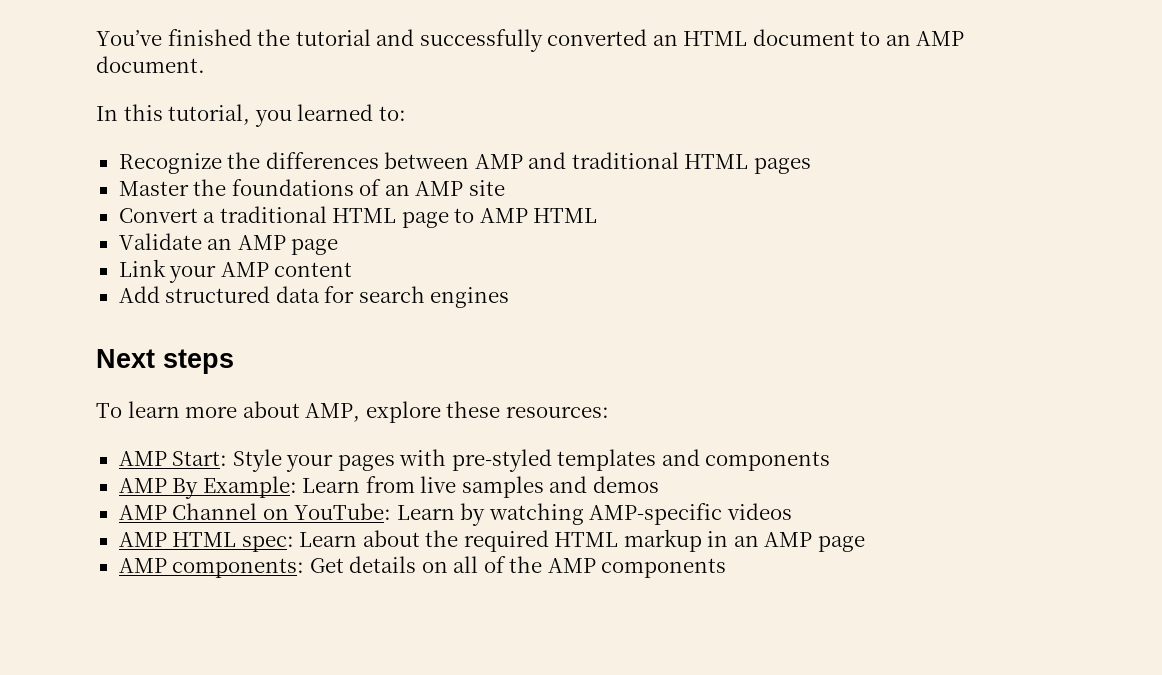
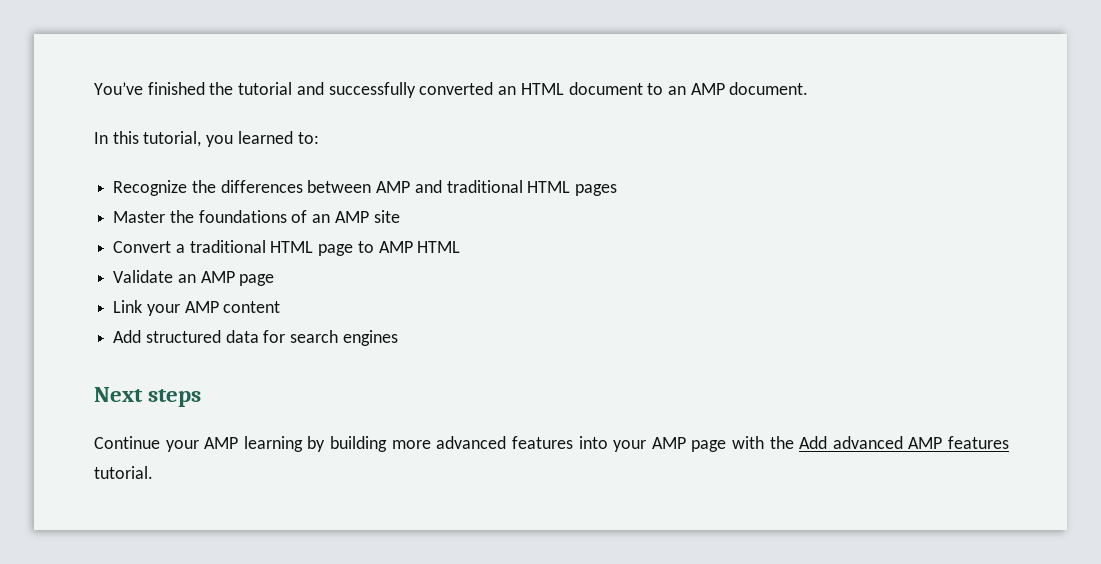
- To learn more about AMP, explore these resources:
- AMP Start: Style your pages with pre-styled templates and components
- AMP By Example: Learn from live samples and demos
- AMP Channel on YouTube: Learn by watching AMP-specific videos
- AMP HTML spec: Learn about the required HTML markup in an AMP page
- AMP components: Get details on all of the AMP components
+ Continue your AMP learning by building more advanced features into your AMP page with the Add advanced AMP features tutorial.

